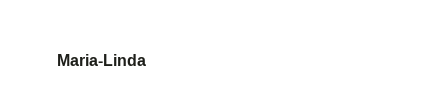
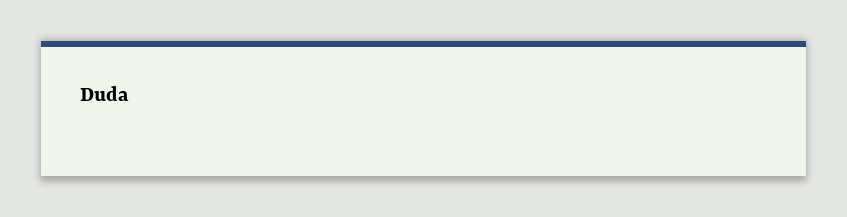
- Maria-Linda
+ Duda

